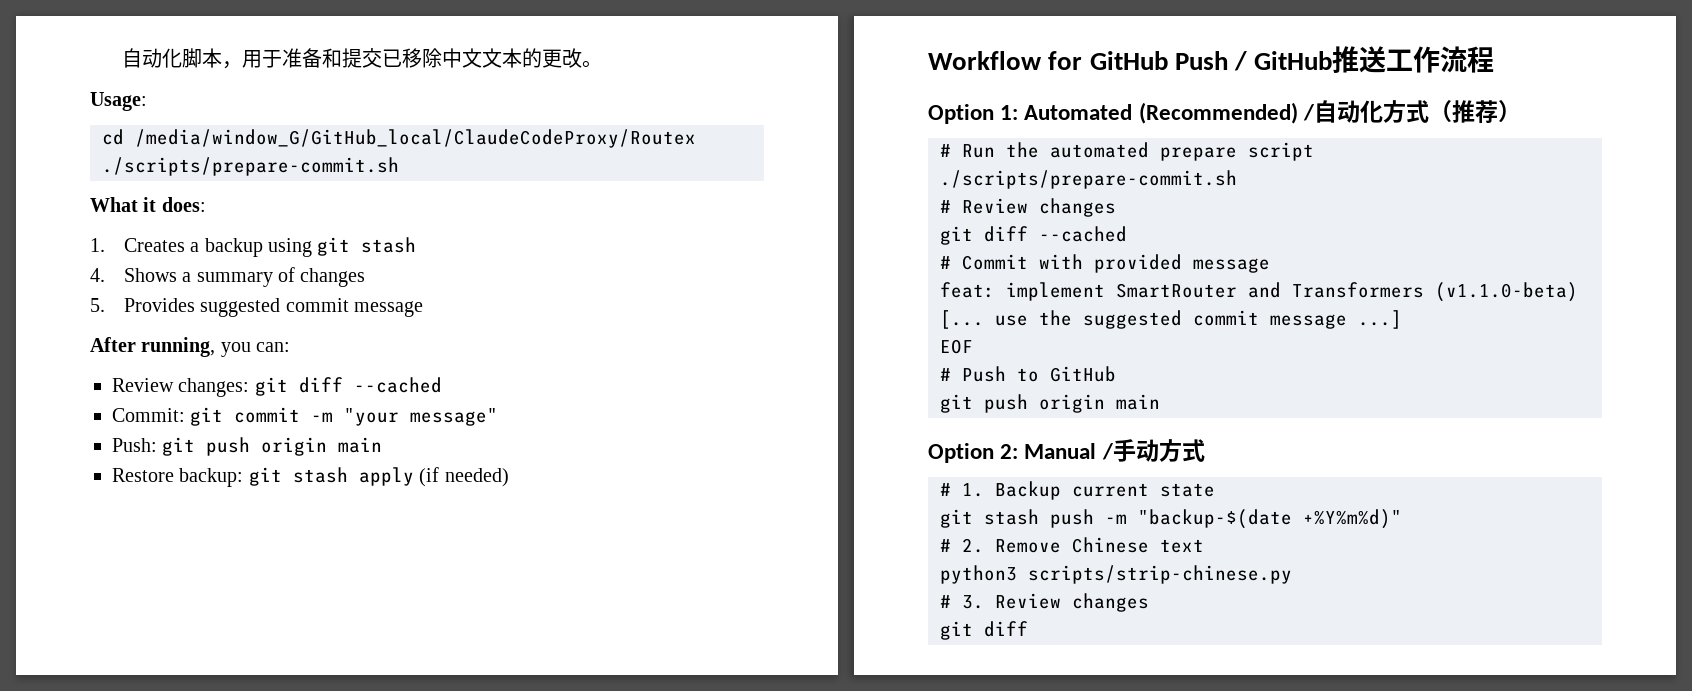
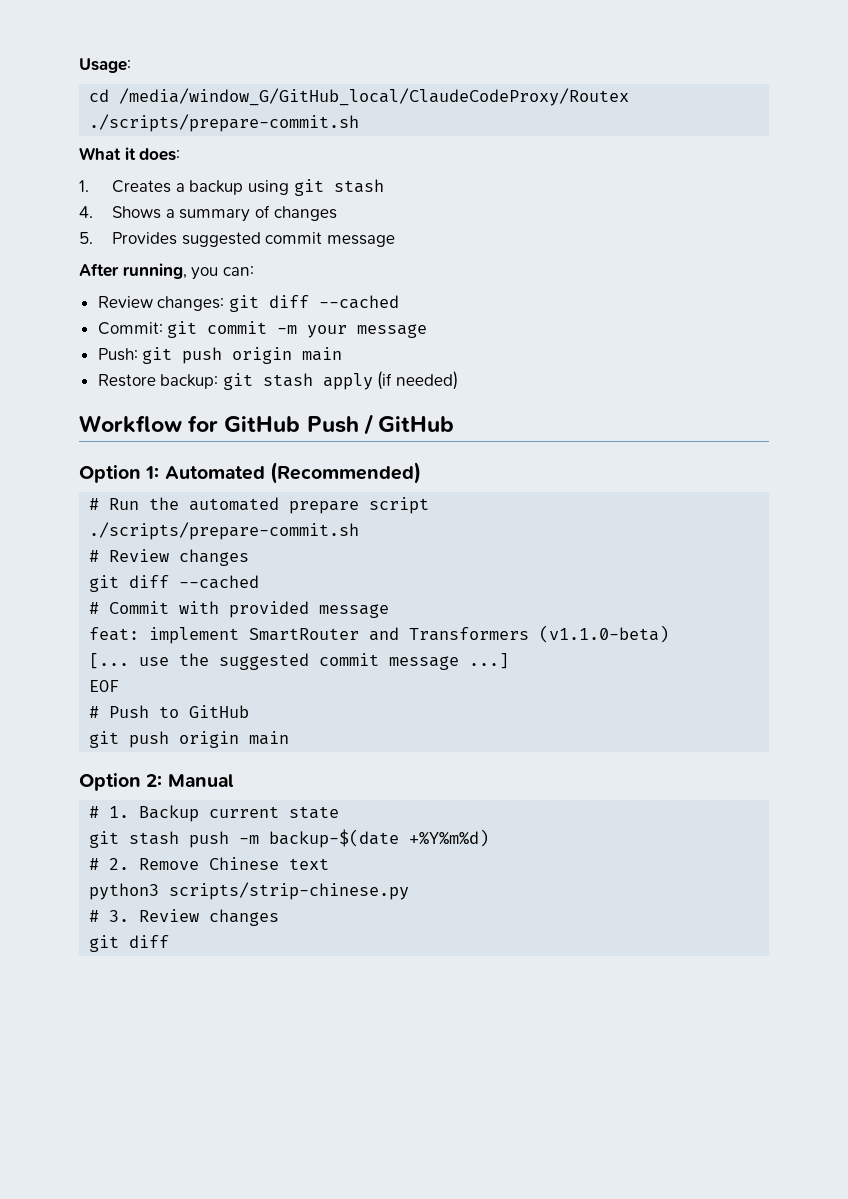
- 自动化脚本，用于准备和提交已移除中文文本的更改。
- Commit: git commit -m "your message"
+ Commit: git commit -m your message
- Workflow for GitHub Push / GitHub推送工作流程
+ Workflow for GitHub Push / GitHub
- Option 1: Automated (Recommended) /自动化方式（推荐）
+ Option 1: Automated (Recommended)
- Option 2: Manual /手动方式
+ Option 2: Manual
- git stash push -m "backup-$(date +%Y%m%d)"
+ git stash push -m backup-$(date +%Y%m%d)

